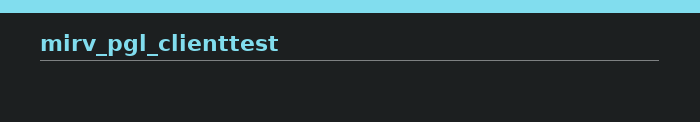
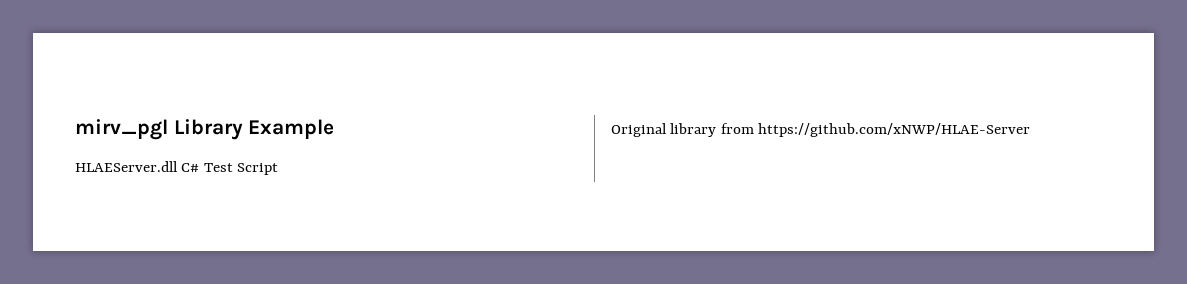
- mirv_pgl_clienttest
+ mirv_pgl Library Example
+ HLAEServer.dll C# Test Script
+ Original library from https://github.com/xNWP/HLAE-Server

